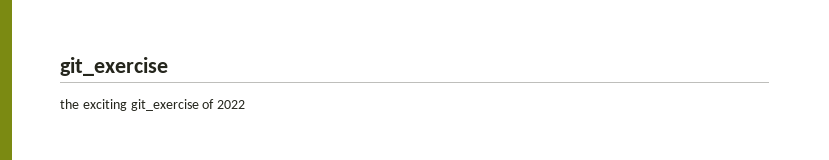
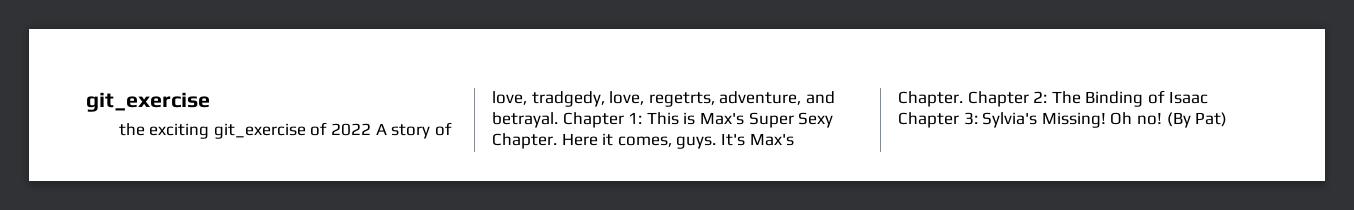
- the exciting git_exercise of 2022
+ the exciting git_exercise of 2022 A story of love, tradgedy, love, regetrts, adventure, and betrayal. Chapter 1: This is Max's Super Sexy Chapter. Here it comes, guys. It's Max's Chapter. Chapter 2: The Binding of Isaac Chapter 3: Sylvia's Missing! Oh no! (By Pat)

